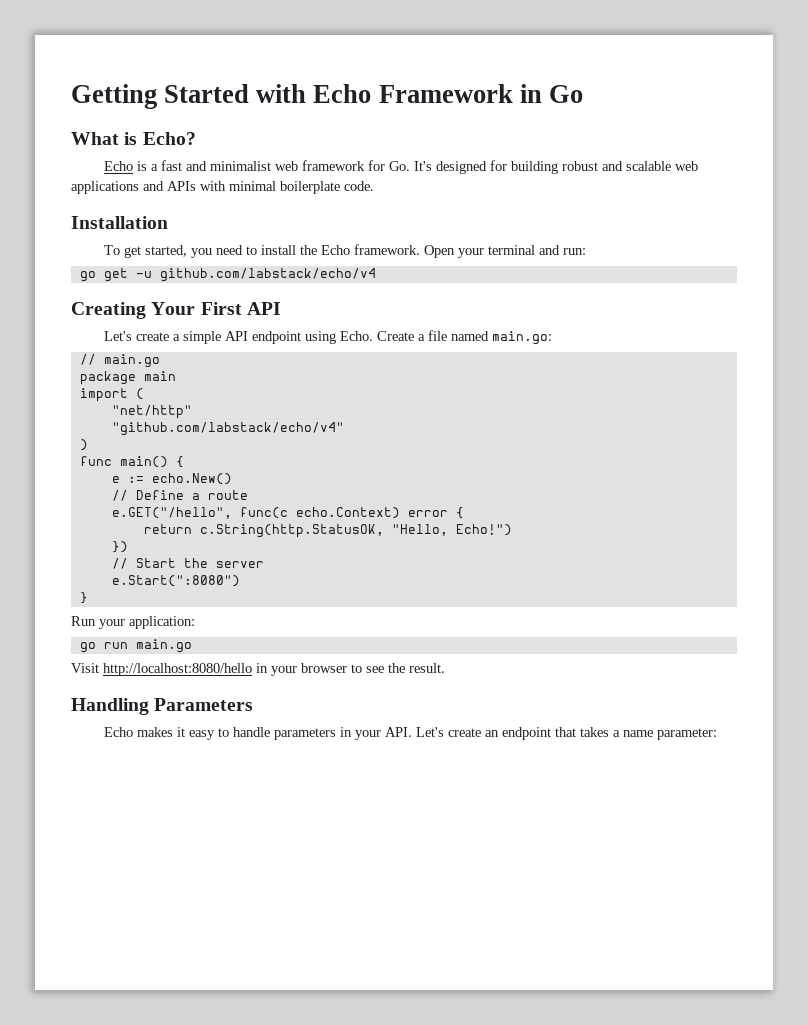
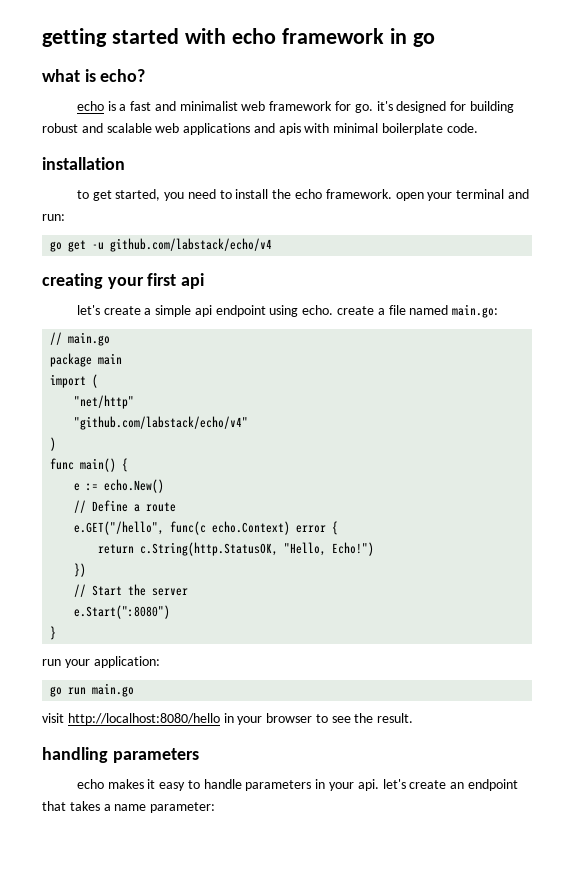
- Getting Started with Echo Framework in Go
- What is Echo?
- Echo is a fast and minimalist web framework for Go. It's designed for building robust and scalable web applications and APIs with minimal boilerplate code.
+ getting started with echo framework in go
+ what is echo?
+ echo is a fast and minimalist web framework for go. it's designed for building robust and scalable web applications and apis with minimal boilerplate code.
- Installation
- To get started, you need to install the Echo framework. Open your terminal and run:
+ installation
+ to get started, you need to install the echo framework. open your terminal and run:
- Creating Your First API
- Let's create a simple API endpoint using Echo. Create a file named main.go:
+ creating your first api
+ let's create a simple api endpoint using echo. create a file named main.go:
- Run your application:
+ run your application:
- Visit http://localhost:8080/hello in your browser to see the result.
+ visit http://localhost:8080/hello in your browser to see the result.
- Handling Parameters
- Echo makes it easy to handle parameters in your API. Let's create an endpoint that takes a name parameter:
+ handling parameters
+ echo makes it easy to handle parameters in your api. let's create an endpoint that takes a name parameter:

